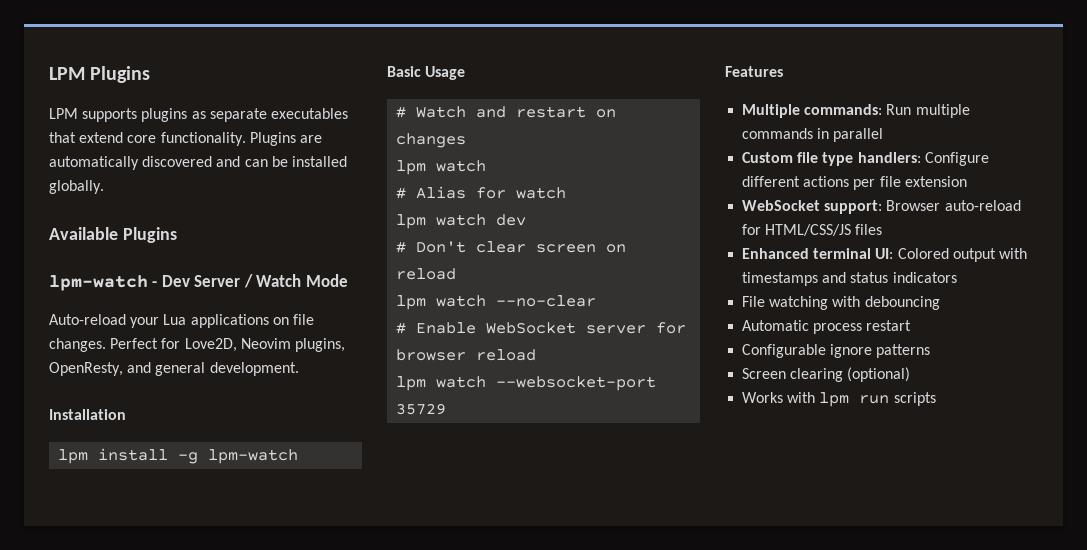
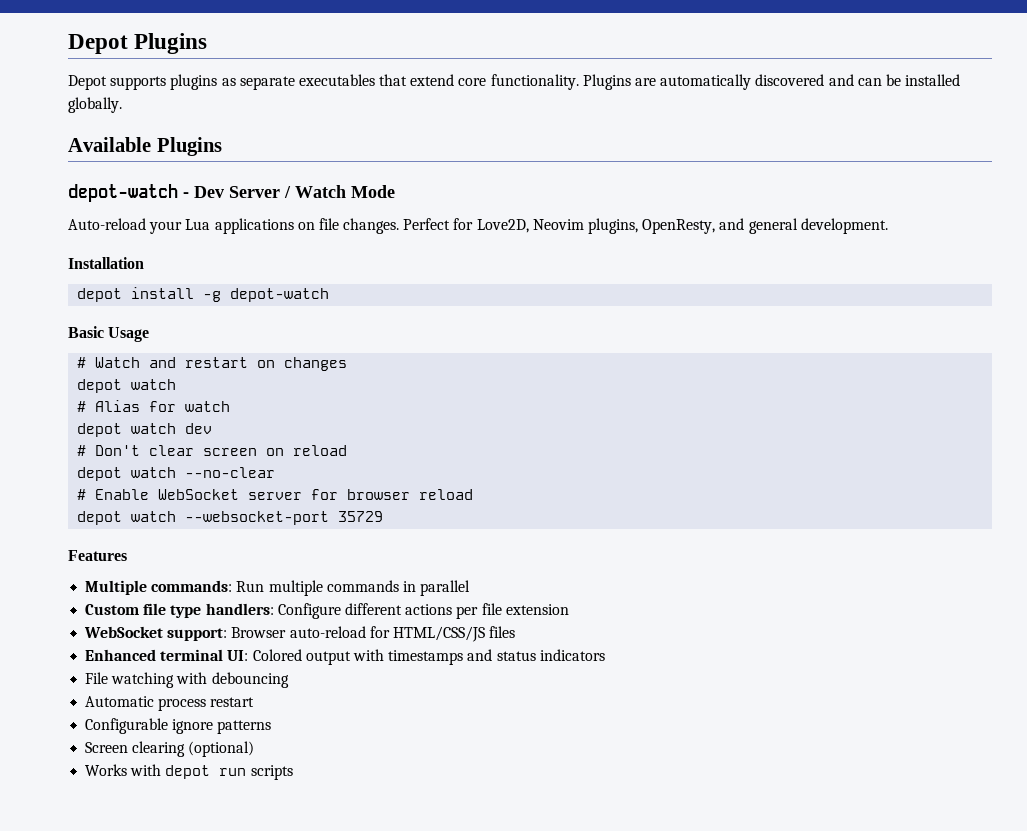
- LPM Plugins
- LPM supports plugins as separate executables that extend core functionality.
+ Depot Plugins
+ Depot supports plugins as separate executables that extend core functionality.
- lpm-watch - Dev Server / Watch Mode
+ depot-watch - Dev Server / Watch Mode
- lpm install -g lpm-watch
+ depot install -g depot-watch
  # Watch and restart on changes
- lpm watch
+ depot watch
- lpm watch dev
+ depot watch dev
- lpm watch --no-clear
+ depot watch --no-clear
- lpm watch --websocket-port 35729
+ depot watch --websocket-port 35729
- Works with lpm run scripts
+ Works with depot run scripts

